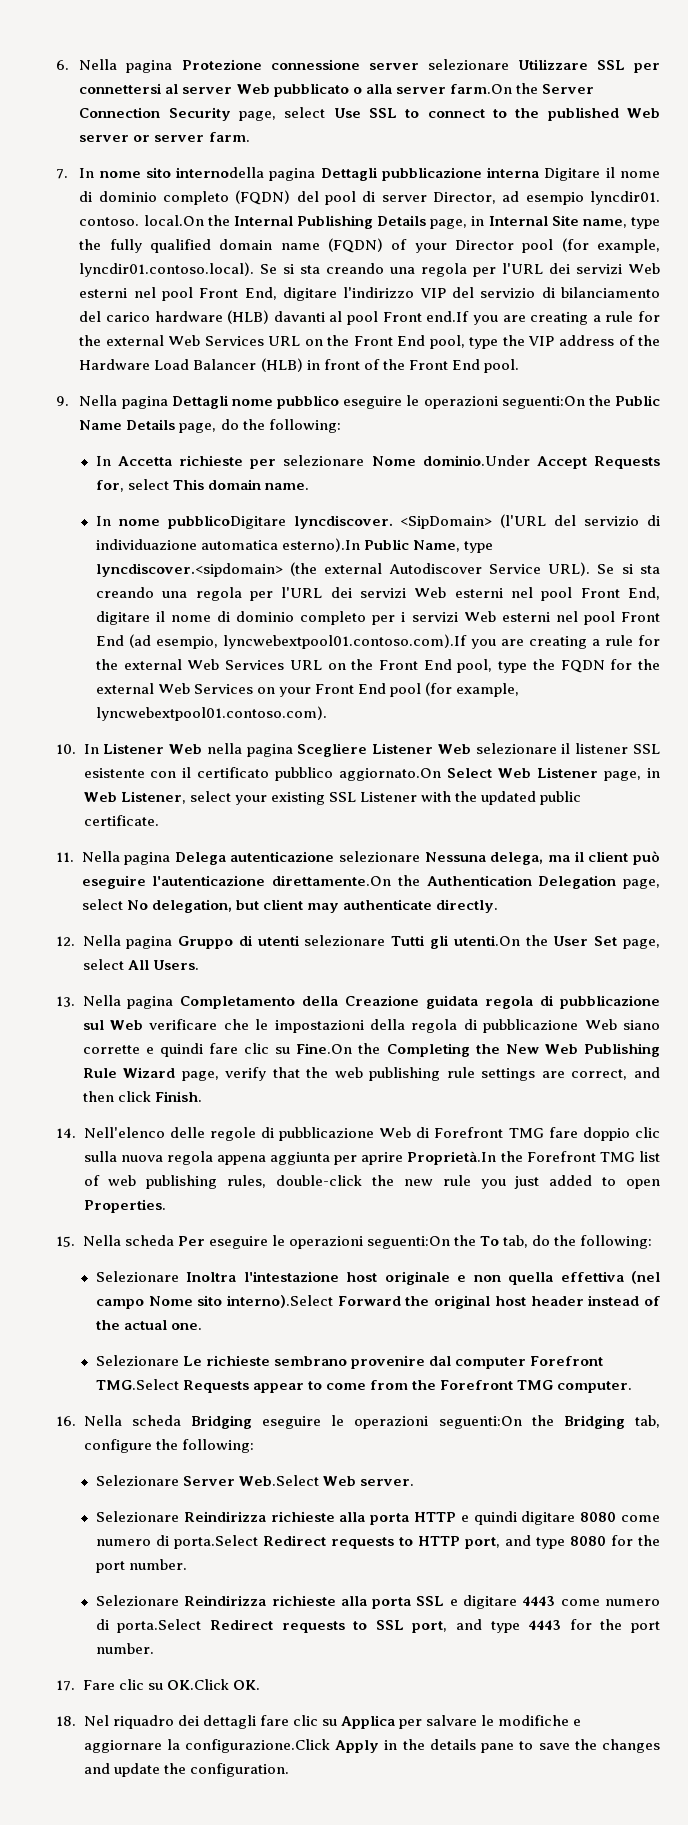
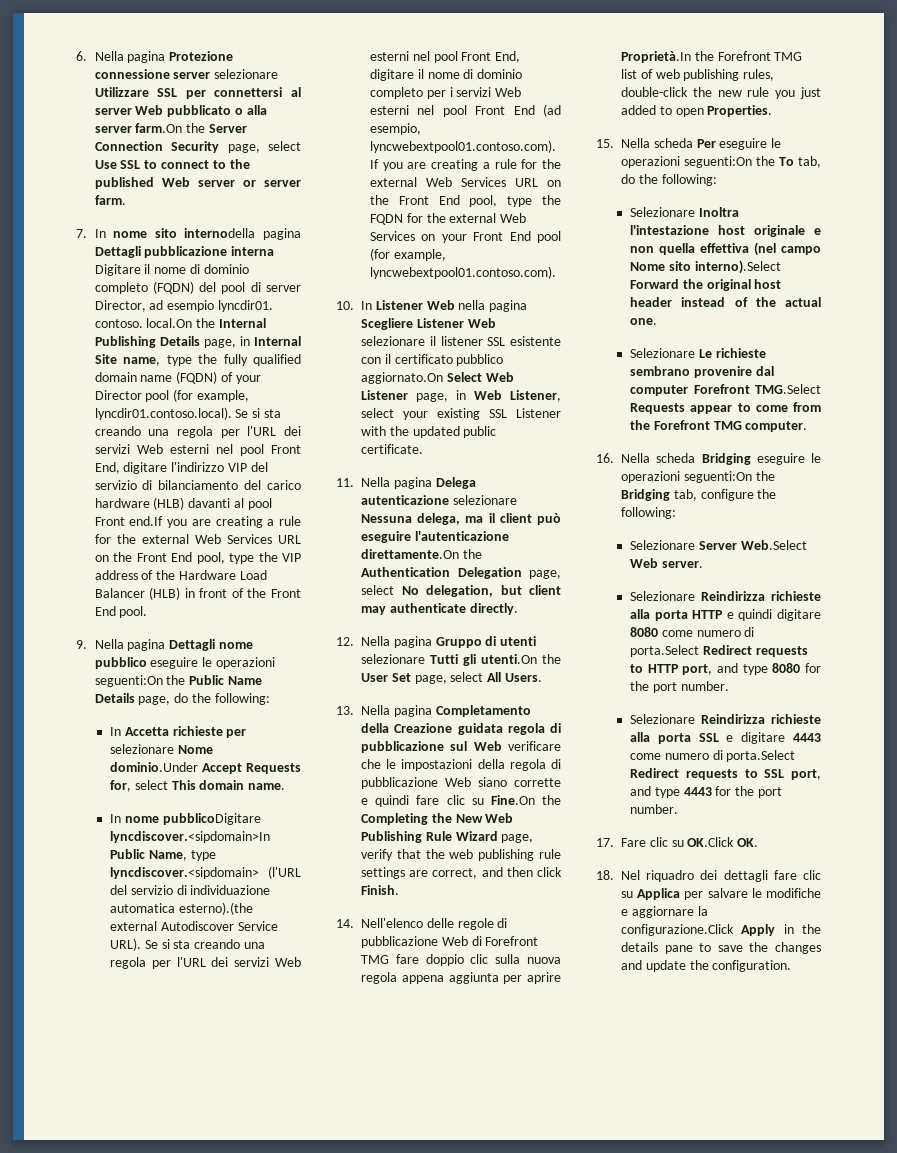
- In nome pubblicoDigitare lyncdiscover. <SipDomain> (l'URL del servizio di individuazione automatica esterno).In Public Name, type lyncdiscover.<sipdomain> (the external Autodiscover Service URL).
+ In nome pubblicoDigitare lyncdiscover.<sipdomain>In Public Name, type lyncdiscover.<sipdomain> (l'URL del servizio di individuazione automatica esterno).(the external Autodiscover Service URL).

